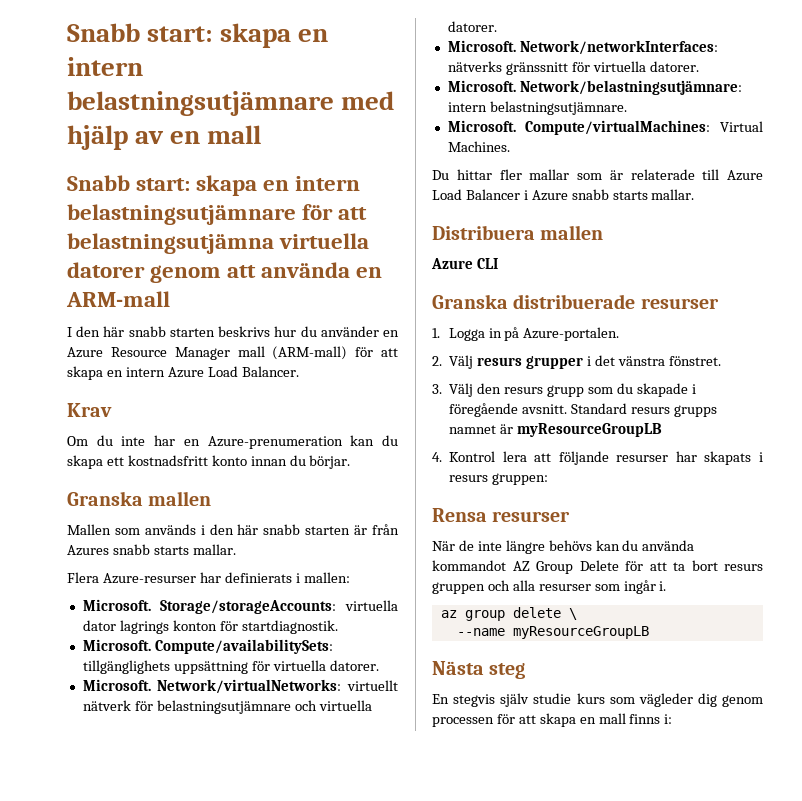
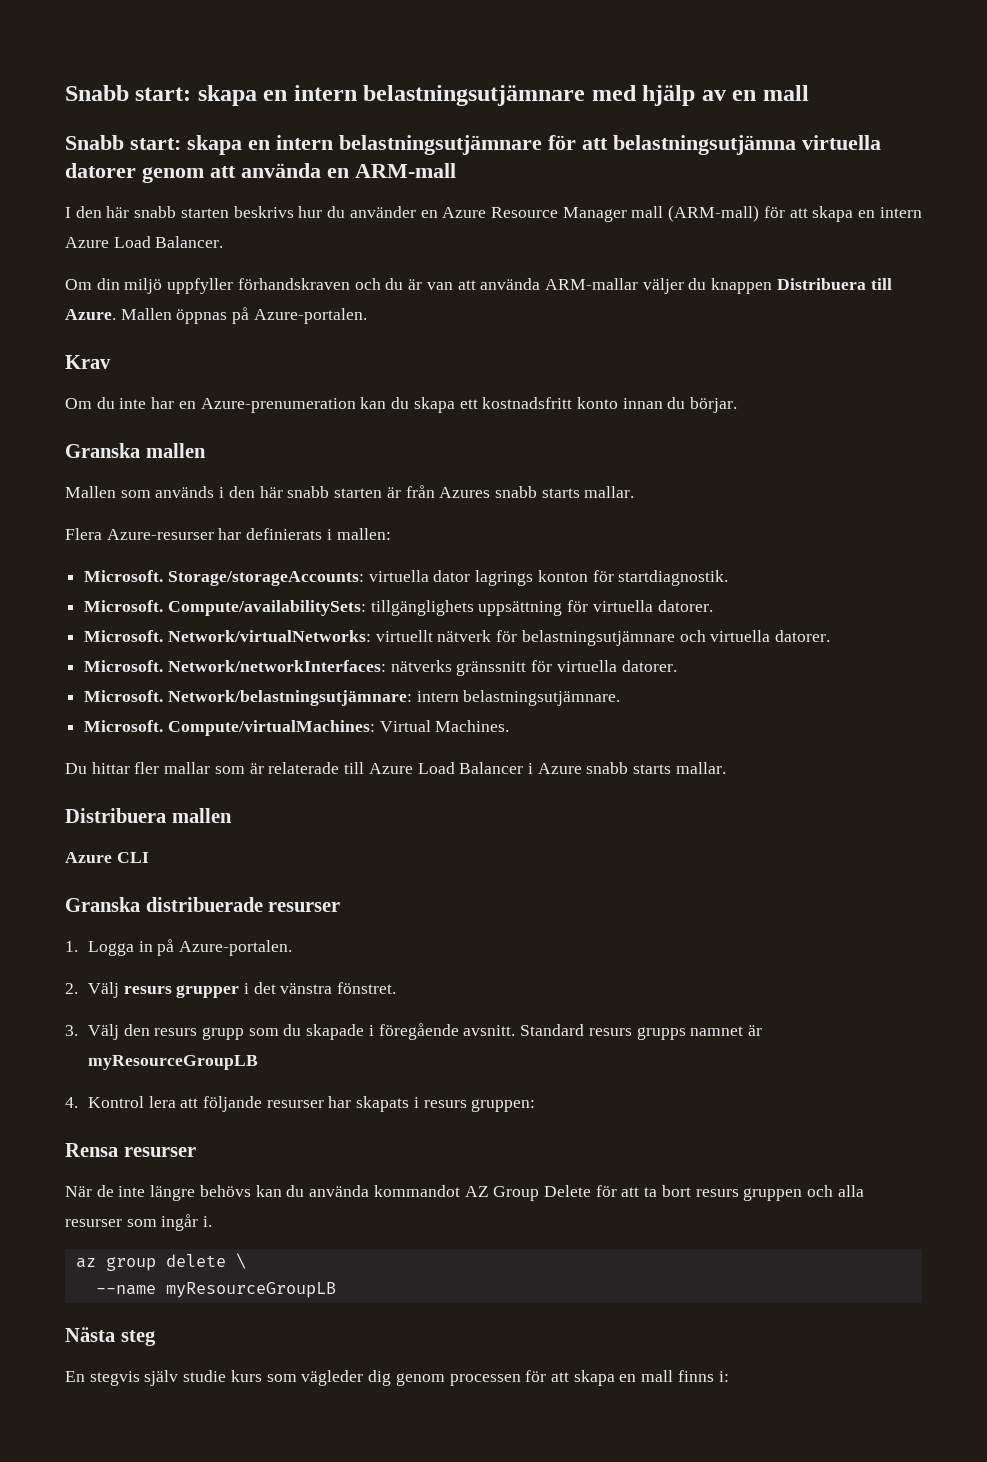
+ Om din miljö uppfyller förhandskraven och du är van att använda ARM-mallar väljer du knappen Distribuera till Azure. Mallen öppnas på Azure-portalen.

